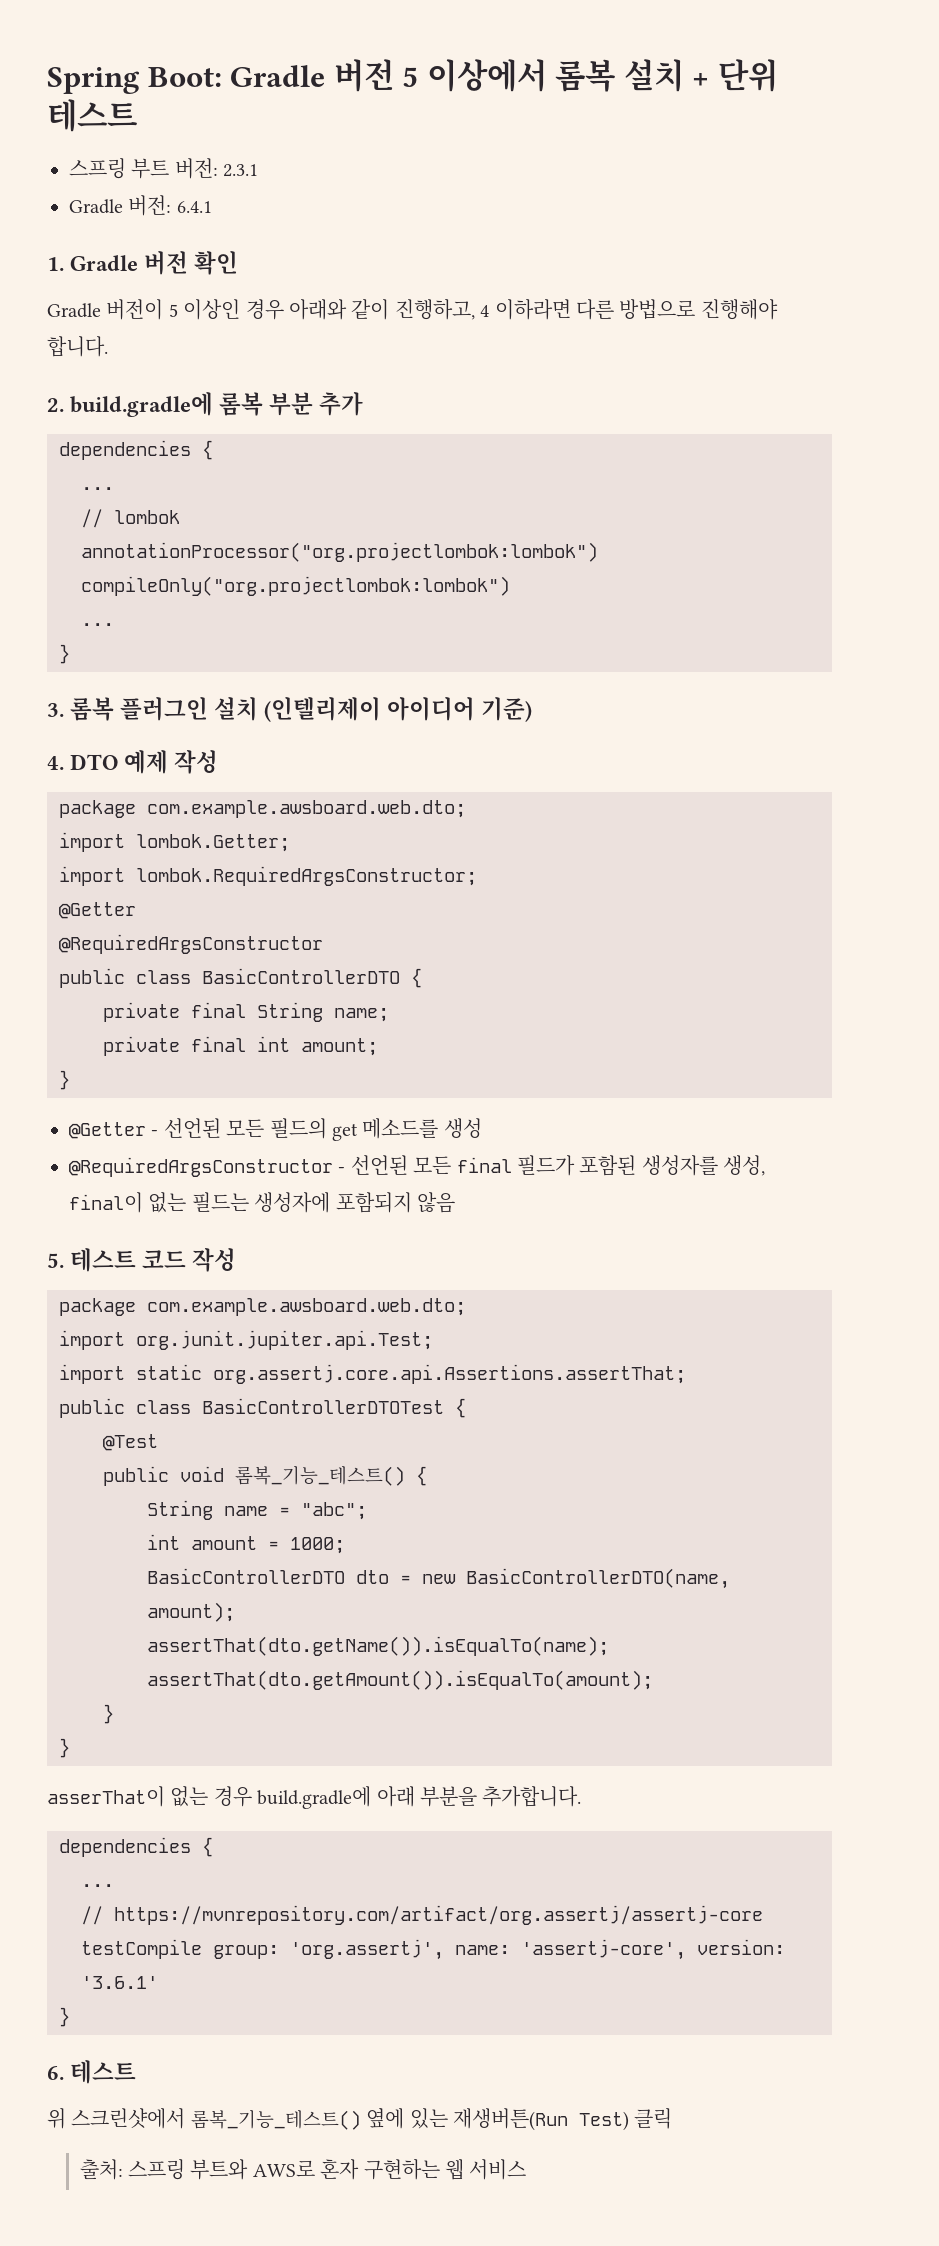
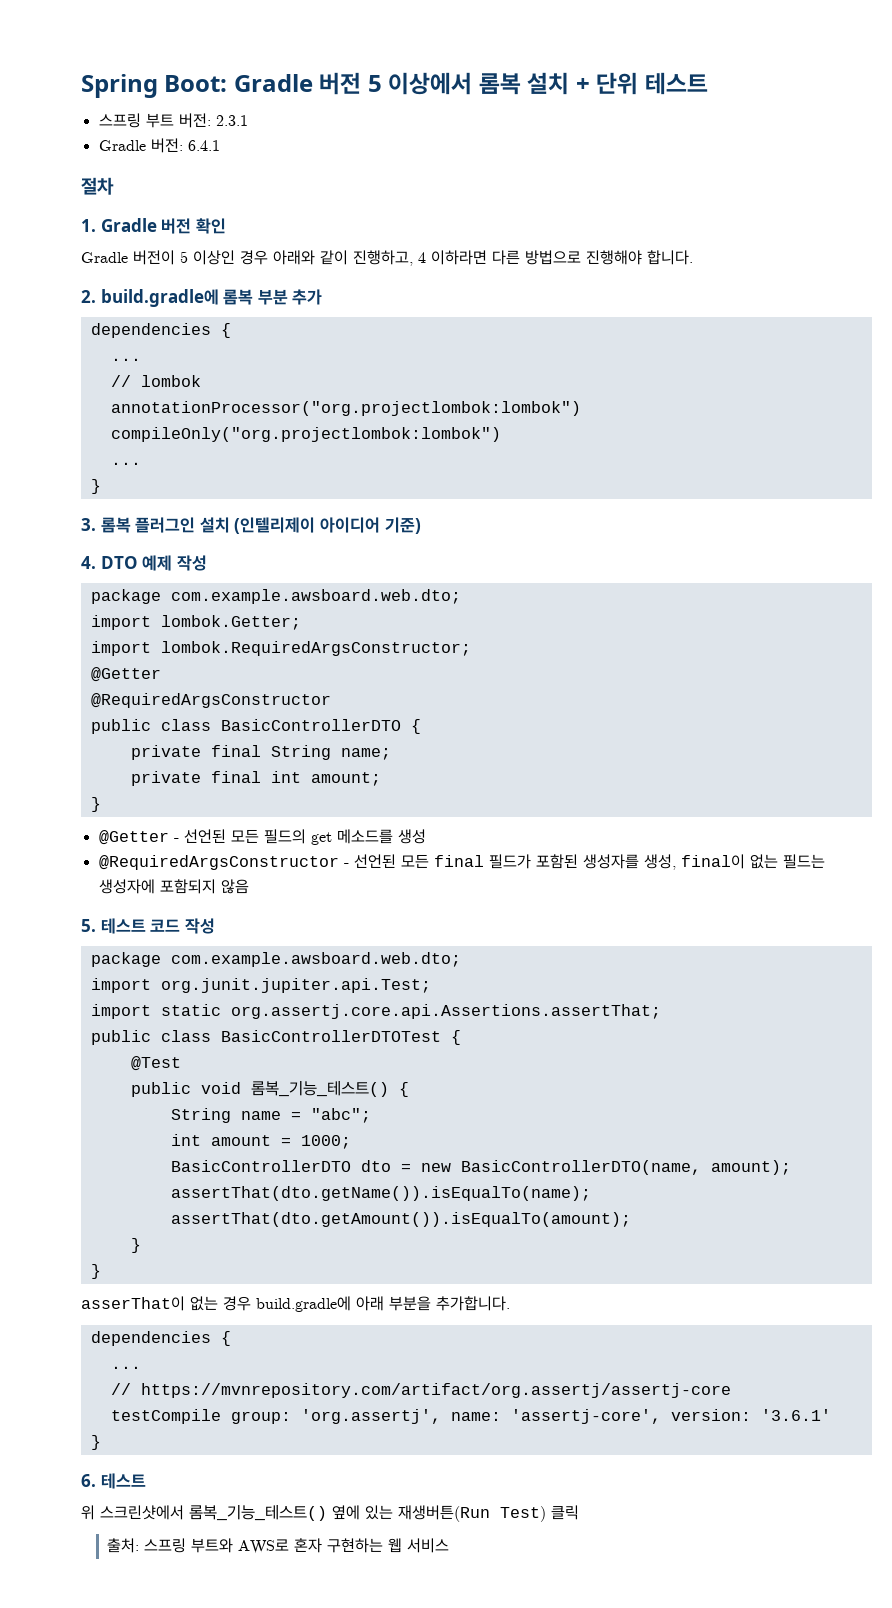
+ 절차

